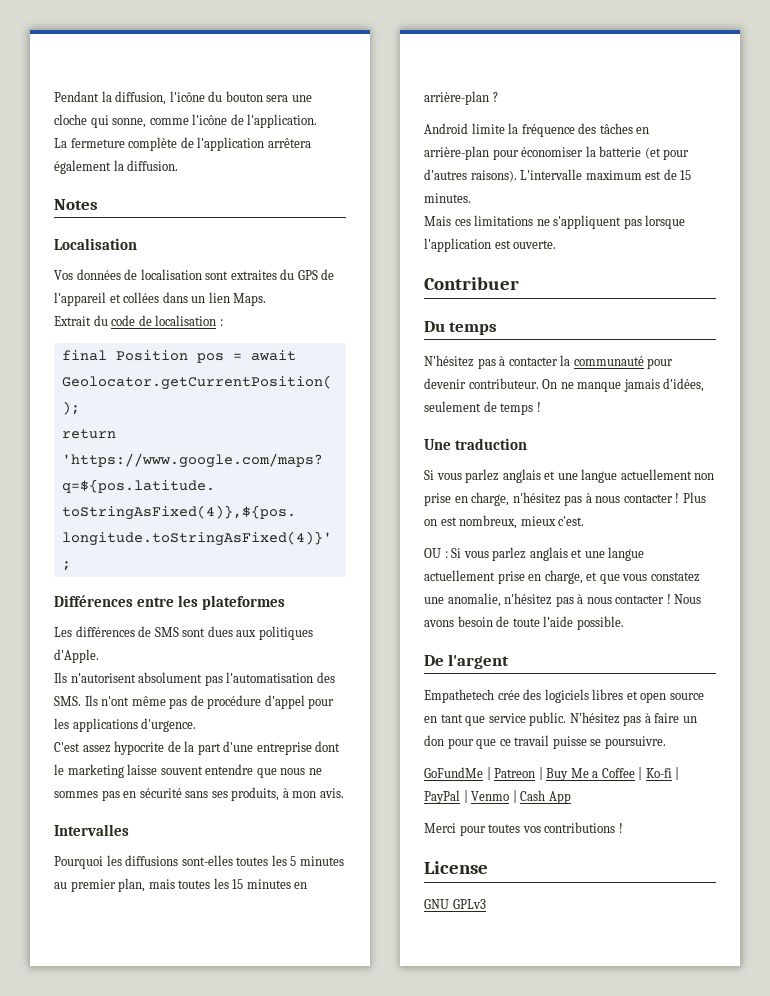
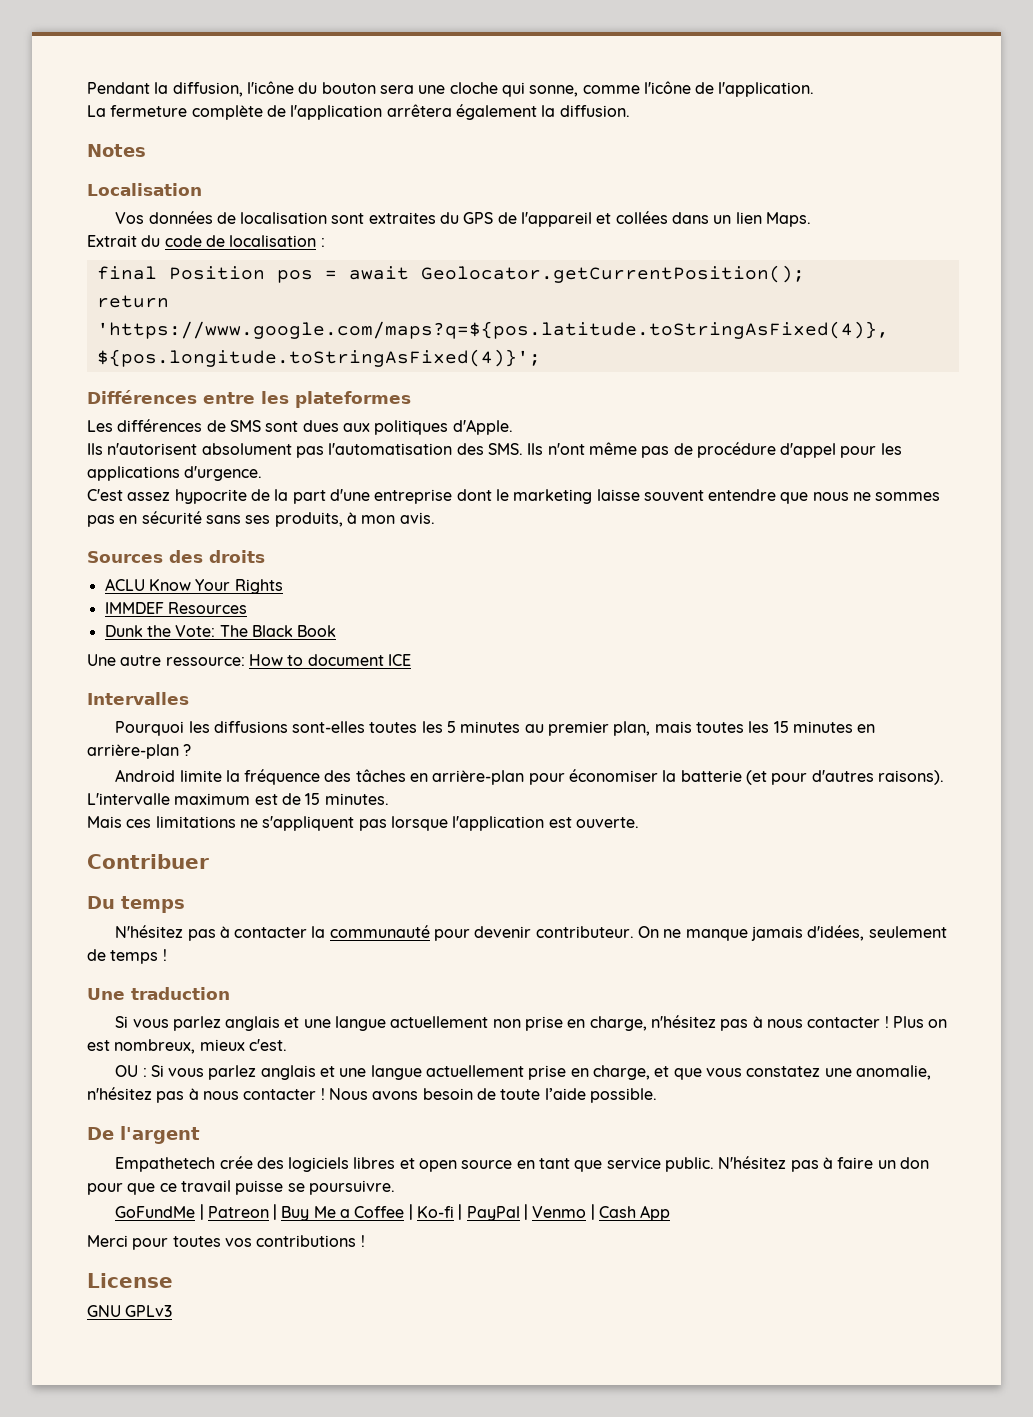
+ Sources des droits
+ ACLU Know Your Rights
+ IMMDEF Resources
+ Dunk the Vote: The Black Book
+ Une autre ressource: How to document ICE

